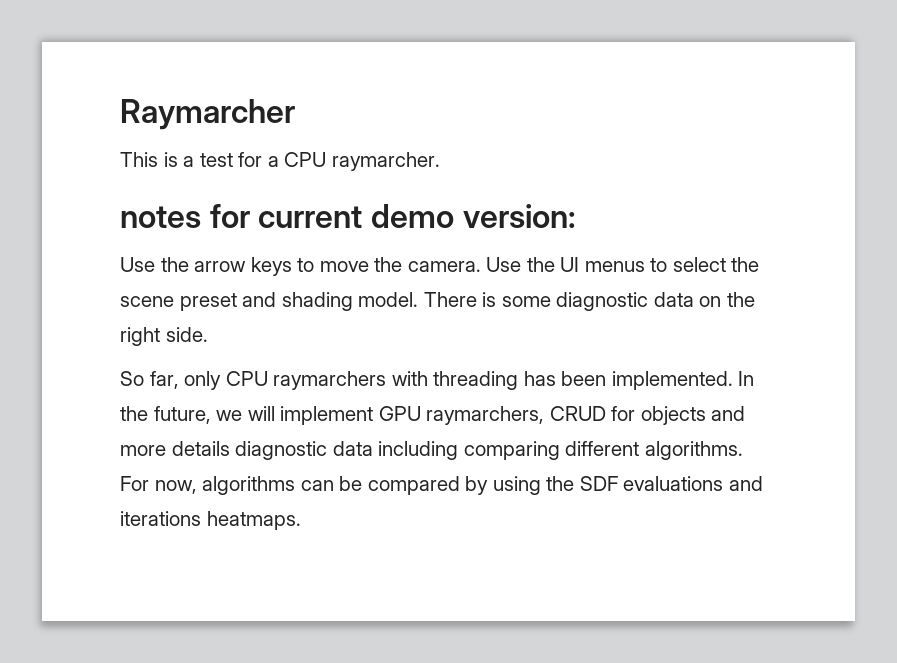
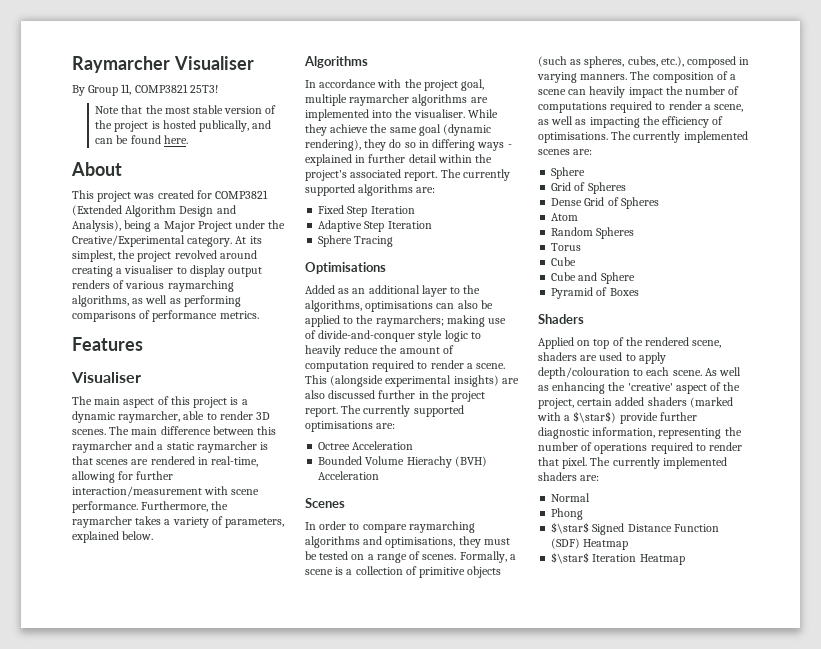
- Raymarcher
- This is a test for a CPU raymarcher.
- notes for current demo version:
- Use the arrow keys to move the camera. Use the UI menus to select the scene preset and shading model. There is some diagnostic data on the right side.
- So far, only CPU raymarchers with threading has been implemented. In the future, we will implement GPU raymarchers, CRUD for objects and more details diagnostic data including comparing different algorithms. For now, algorithms can be compared by using the SDF evaluations and iterations heatmaps.
+ Raymarcher Visualiser
+ By Group 11, COMP3821 25T3!
+ Note that the most stable version of the project is hosted publically, and can be found here.
+ About
+ This project was created for COMP3821 (Extended Algorithm Design and Analysis), being a Major Project under the Creative/Experimental category. At its simplest, the project revolved around creating a visualiser to display output renders of various raymarching algorithms, as well as performing comparisons of performance metrics.
+ Features
+ Visualiser
+ The main aspect of this project is a dynamic raymarcher, able to render 3D scenes. The main difference between this raymarcher and a static raymarcher is that scenes are rendered in real-time, allowing for further interaction/measurement with scene performance. Furthermore, the raymarcher takes a variety of parameters, explained below.
+ Algorithms
+ In accordance with the project goal, multiple raymarcher algorithms are implemented into the visualiser. While they achieve the same goal (dynamic rendering), they do so in differing ways - explained in further detail within the project's associated report. The currently supported algorithms are:
+ Fixed Step Iteration
+ Adaptive Step Iteration
+ Sphere Tracing
+ Optimisations
+ Added as an additional layer to the algorithms, optimisations can also be applied to the raymarchers; making use of divide-and-conquer style logic to heavily reduce the amount of computation required to render a scene. This (alongside experimental insights) are also discussed further in the project report. The currently supported optimisations are:
+ Octree Acceleration
+ Bounded Volume Hierachy (BVH) Acceleration
+ Scenes
+ In order to compare raymarching algorithms and optimisations, they must be tested on a range of scenes. Formally, a scene is a collection of primitive objects (such as spheres, cubes, etc.), composed in varying manners. The composition of a scene can heavily impact the number of computations required to render a scene, as well as impacting the efficiency of optimisations. The currently implemented scenes are:
+ Sphere
+ Grid of Spheres
+ Dense Grid of Spheres
+ Atom
+ Random Spheres
+ Torus
+ Cube
+ Cube and Sphere
+ Pyramid of Boxes
+ Shaders
+ Applied on top of the rendered scene, shaders are used to apply depth/colouration to each scene. As well as enhancing the 'creative' aspect of the project, certain added shaders (marked with a $\star$) provide further diagnostic information, representing the number of operations required to render that pixel. The currently implemented shaders are:
+ Normal
+ Phong
+ $\star$ Signed Distance Function (SDF) Heatmap
+ $\star$ Iteration Heatmap

